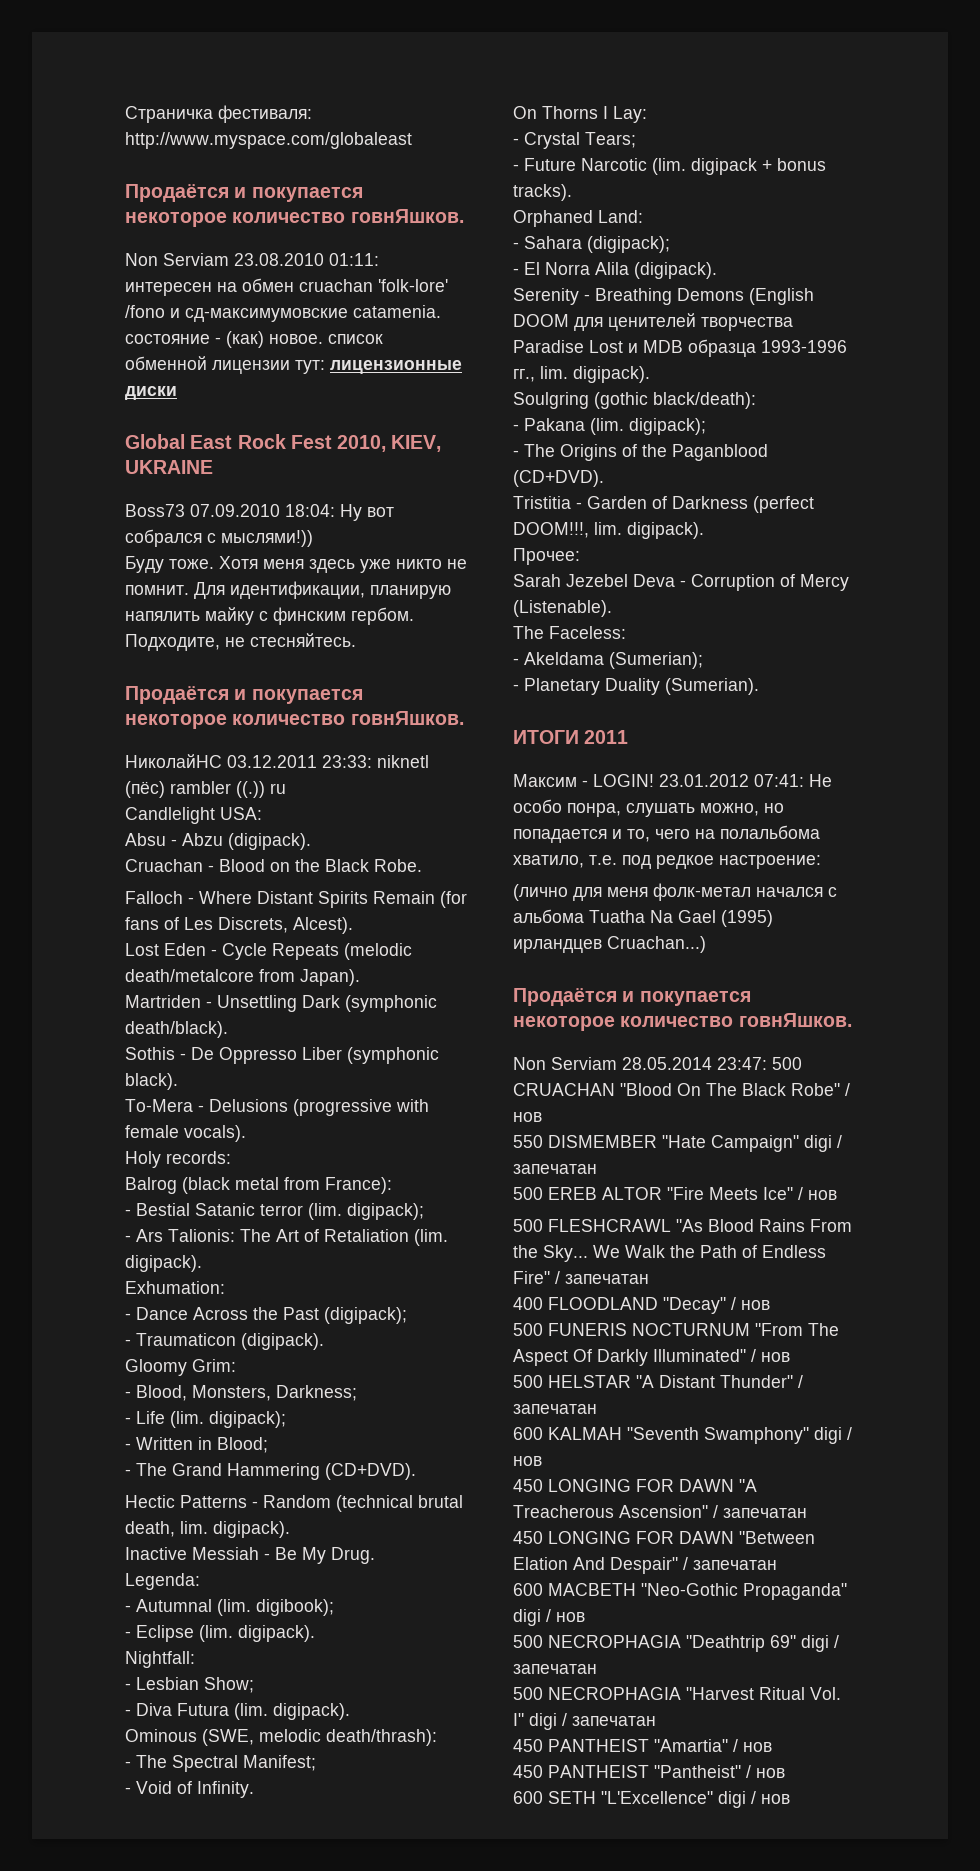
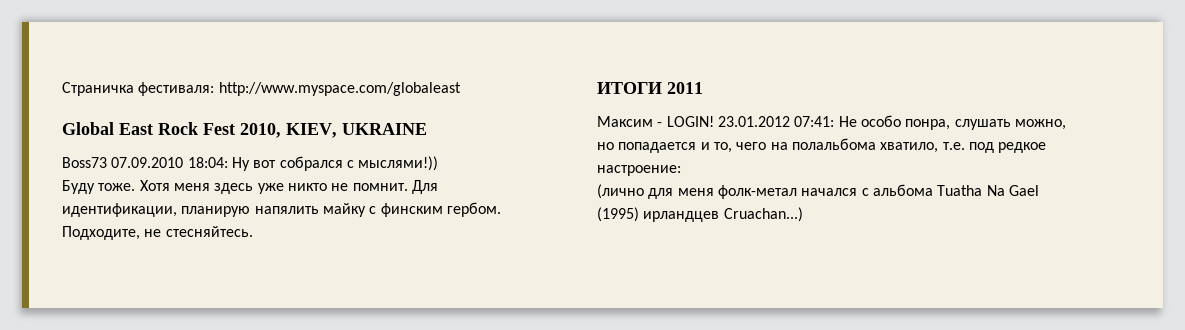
  Страничка фестиваля: http://www.myspace.com/globaleast
- Продаётся и покупается некоторое количество говнЯшков.
- Non Serviam 23.08.2010 01:11: интересен на обмен cruachan 'folk-lore' /fono и сд-максимумовские catamenia. состояние - (как) новое. список обменной лицензии тут: лицензионные диски
  Подходите, не стесняйтесь.
- Продаётся и покупается некоторое количество говнЯшков.
- НиколайНС 03.12.2011 23:33: niknetl (пёс) rambler ((.)) ru
- Candlelight USA:
- Absu - Abzu (digipack).
- Cruachan - Blood on the Black Robe.
- Falloch - Where Distant Spirits Remain (for fans of Les Discrets, Alcest).
- Lost Eden - Cycle Repeats (melodic death/metalcore from Japan).
- Martriden - Unsettling Dark (symphonic death/black).
- Sothis - De Oppresso Liber (symphonic black).
- To-Mera - Delusions (progressive with female vocals).
- Holy records:
- Balrog (black metal from France):
- - Bestial Satanic terror (lim. digipack);
- - Ars Talionis: The Art of Retaliation (lim. digipack).
- Exhumation:
- - Dance Across the Past (digipack);
- - Traumaticon (digipack).
- Gloomy Grim:
- - Blood, Monsters, Darkness;
- - Life (lim. digipack);
- - Written in Blood;
- - The Grand Hammering (CD+DVD).
- Hectic Patterns - Random (technical brutal death, lim. digipack).
- Inactive Messiah - Be My Drug.
- Legenda:
- - Autumnal (lim. digibook);
- - Eclipse (lim. digipack).
- Nightfall:
- - Lesbian Show;
- - Diva Futura (lim. digipack).
- Ominous (SWE, melodic death/thrash):
- - The Spectral Manifest;
- - Void of Infinity.
- On Thorns I Lay:
- - Crystal Tears;
- - Future Narcotic (lim. digipack + bonus tracks).
- Orphaned Land:
- - Sahara (digipack);
- - El Norra Alila (digipack).
- Serenity - Breathing Demons (English DOOM для ценителей творчества Paradise Lost и MDB образца 1993-1996 гг., lim. digipack).
- Soulgring (gothic black/death):
- - Pakana (lim. digipack);
- - The Origins of the Paganblood (CD+DVD).
- Tristitia - Garden of Darkness (perfect DOOM!!!, lim. digipack).
- Прочее:
- Sarah Jezebel Deva - Corruption of Mercy (Listenable).
- The Faceless:
- - Akeldama (Sumerian);
- - Planetary Duality (Sumerian).
  (лично для меня фолк-метал начался с альбома Tuatha Na Gael (1995) ирландцев Cruachan...)
- Продаётся и покупается некоторое количество говнЯшков.
- Non Serviam 28.05.2014 23:47: 500 CRUACHAN "Blood On The Black Robe" / нов
- 550 DISMEMBER "Hate Campaign" digi / запечатан
- 500 EREB ALTOR "Fire Meets Ice" / нов
- 500 FLESHCRAWL "As Blood Rains From the Sky... We Walk the Path of Endless Fire" / запечатан
- 400 FLOODLAND "Decay" / нов
- 500 FUNERIS NOCTURNUM "From The Aspect Of Darkly Illuminated" / нов
- 500 HELSTAR "A Distant Thunder" / запечатан
- 600 KALMAH "Seventh Swamphony" digi / нов
- 450 LONGING FOR DAWN "A Treacherous Ascension" / запечатан
- 450 LONGING FOR DAWN "Between Elation And Despair" / запечатан
- 600 MACBETH "Neo-Gothic Propaganda" digi / нов
- 500 NECROPHAGIA "Deathtrip 69" digi / запечатан
- 500 NECROPHAGIA "Harvest Ritual Vol. I" digi / запечатан
- 450 PANTHEIST "Amartia" / нов
- 450 PANTHEIST "Pantheist" / нов
- 600 SETH "L'Excellence" digi / нов

